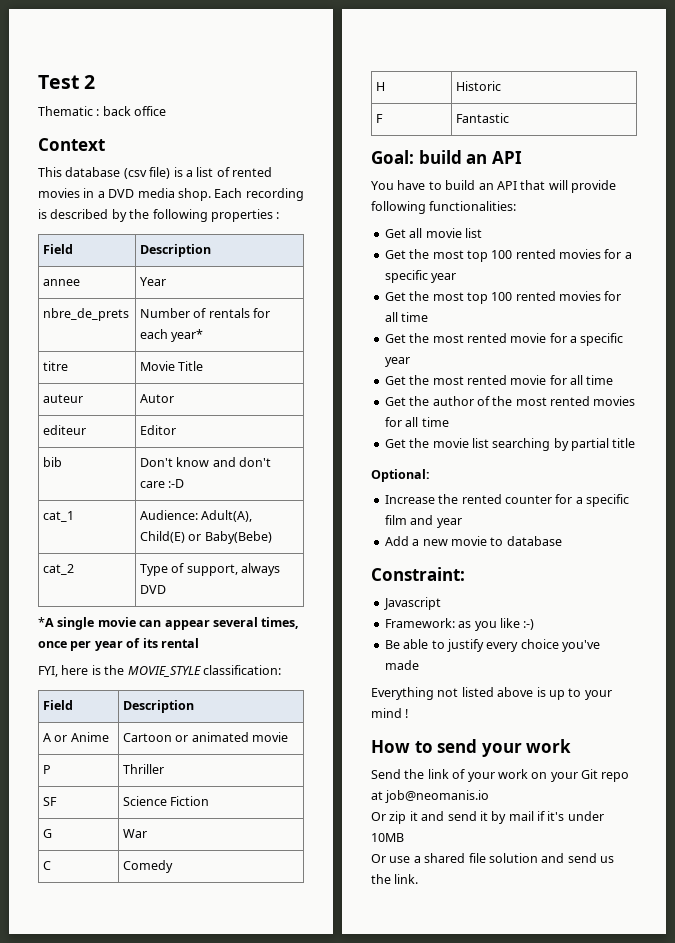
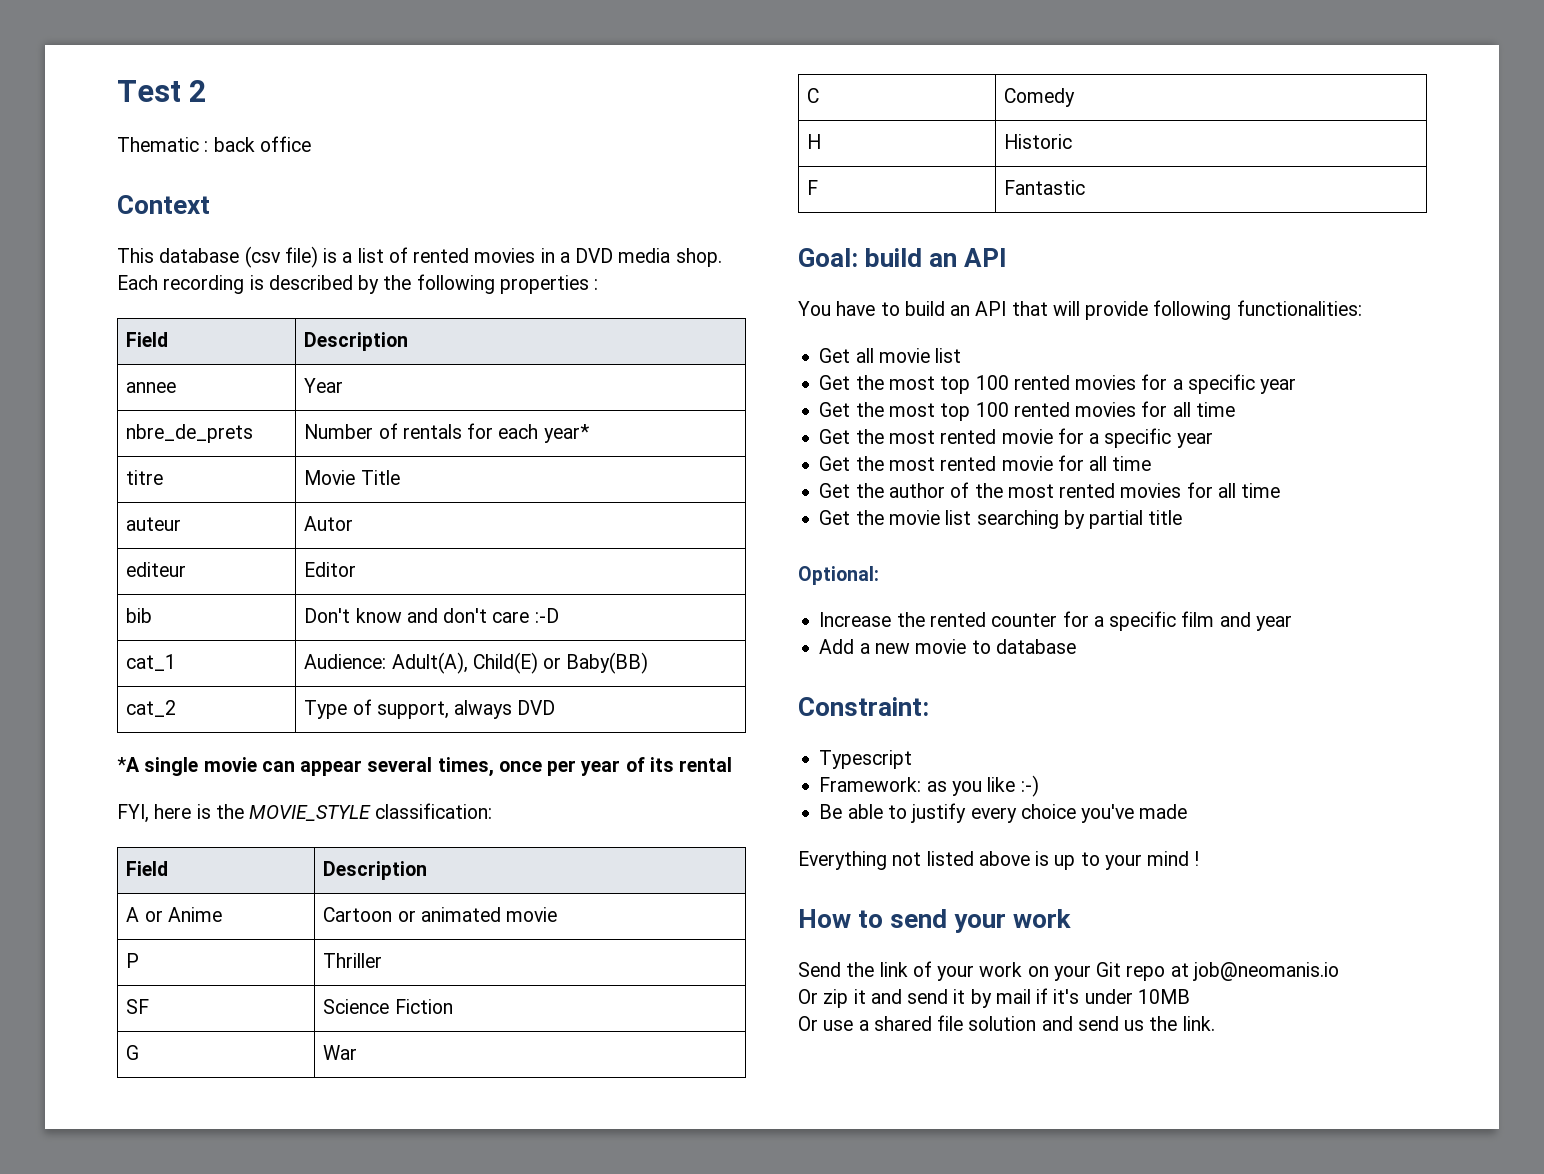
- cat_1 | Audience: Adult(A), Child(E) or Baby(Bebe)
+ cat_1 | Audience: Adult(A), Child(E) or Baby(BB)
- Javascript
+ Typescript

